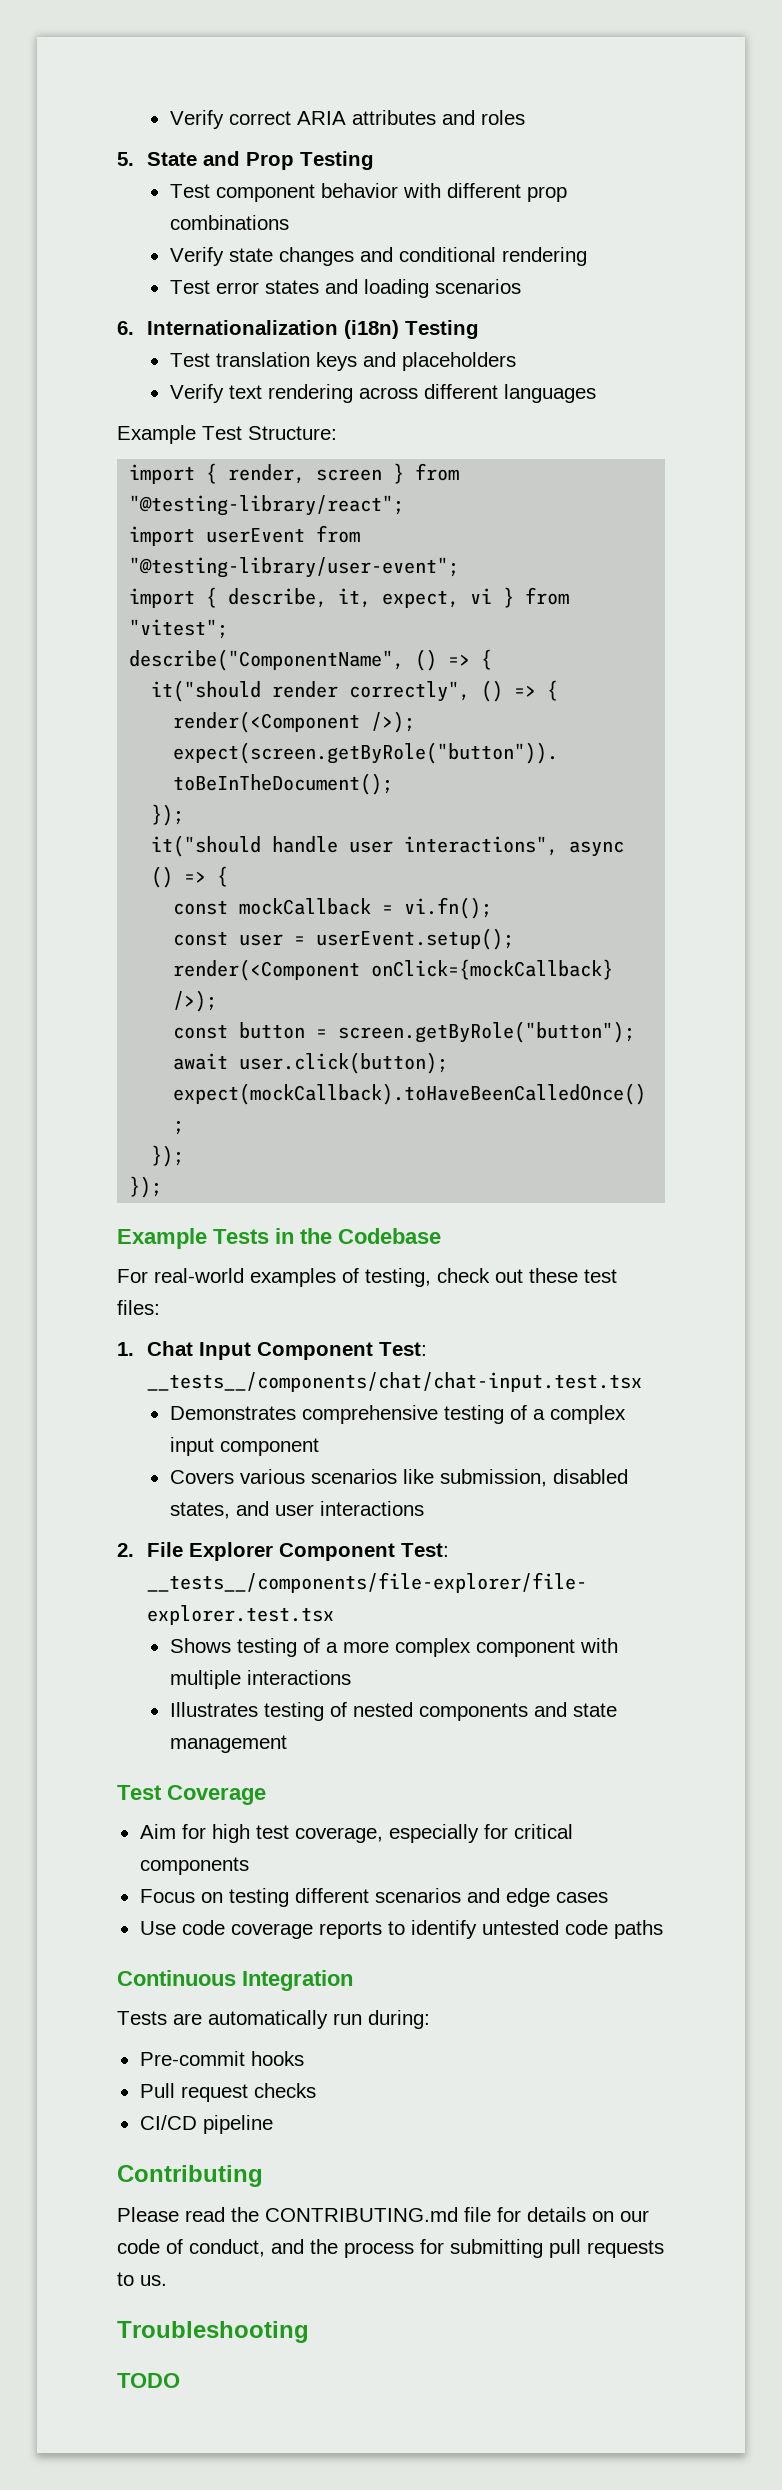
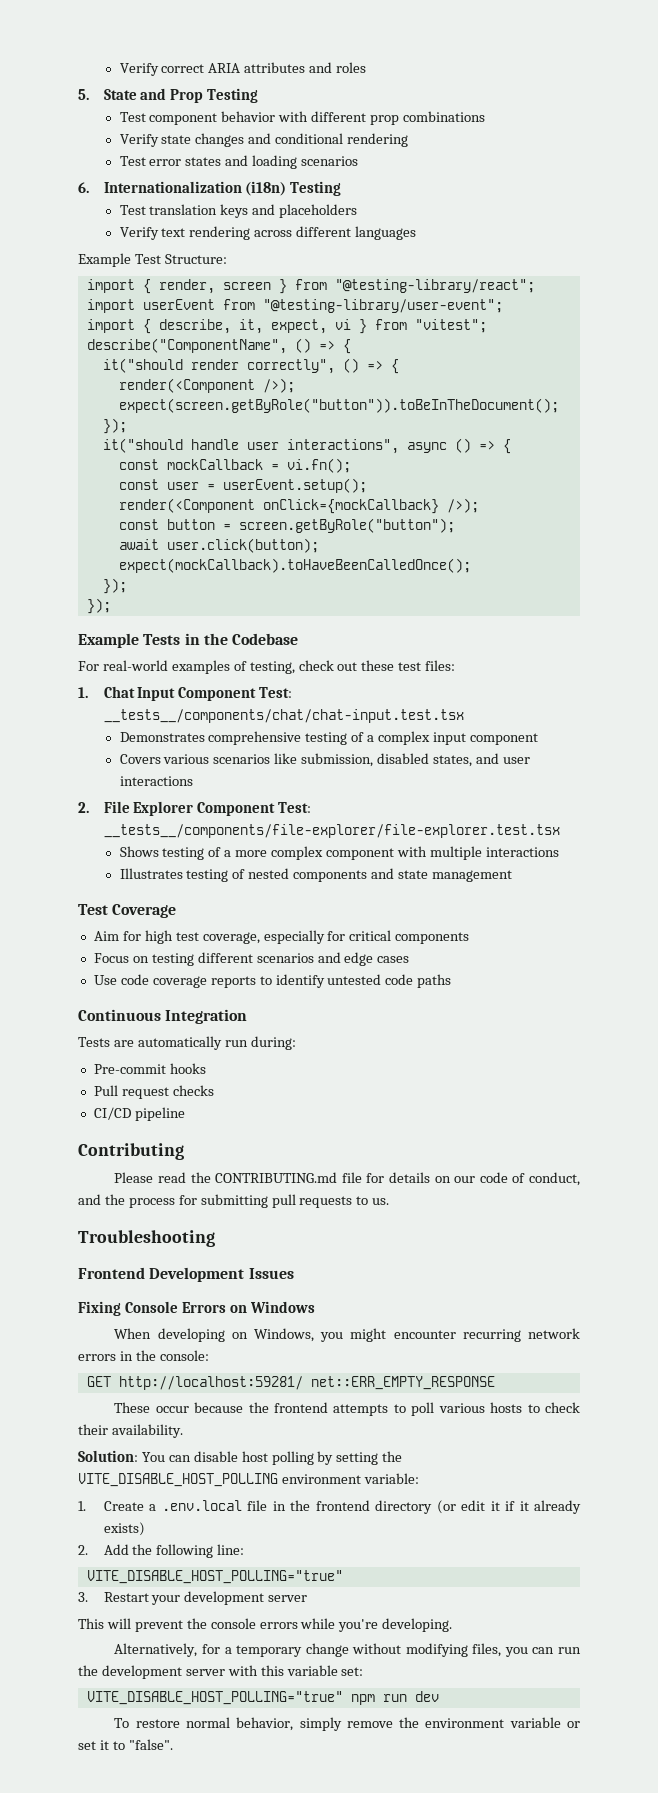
- TODO
+ Frontend Development Issues
+ Fixing Console Errors on Windows
+ When developing on Windows, you might encounter recurring network errors in the console:
+ GET http://localhost:59281/ net::ERR_EMPTY_RESPONSE
+ These occur because the frontend attempts to poll various hosts to check their availability.
+ Solution: You can disable host polling by setting the VITE_DISABLE_HOST_POLLING environment variable:
+ 1. Create a .env.local file in the frontend directory (or edit it if it already exists)
+ 2. Add the following line:
+ VITE_DISABLE_HOST_POLLING="true"
+ 3. Restart your development server
+ This will prevent the console errors while you're developing.
+ Alternatively, for a temporary change without modifying files, you can run the development server with this variable set:
+ VITE_DISABLE_HOST_POLLING="true" npm run dev
+ To restore normal behavior, simply remove the environment variable or set it to "false".

